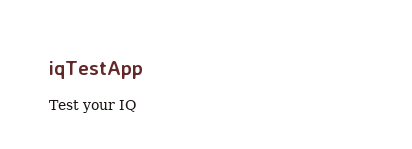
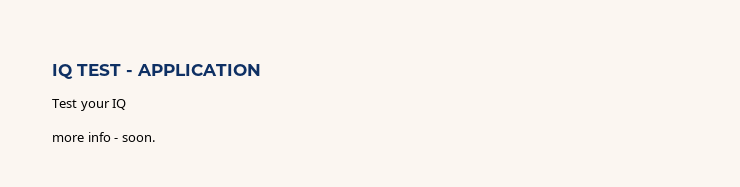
- iqTestApp
+ IQ TEST - APPLICATION
+ more info - soon.

